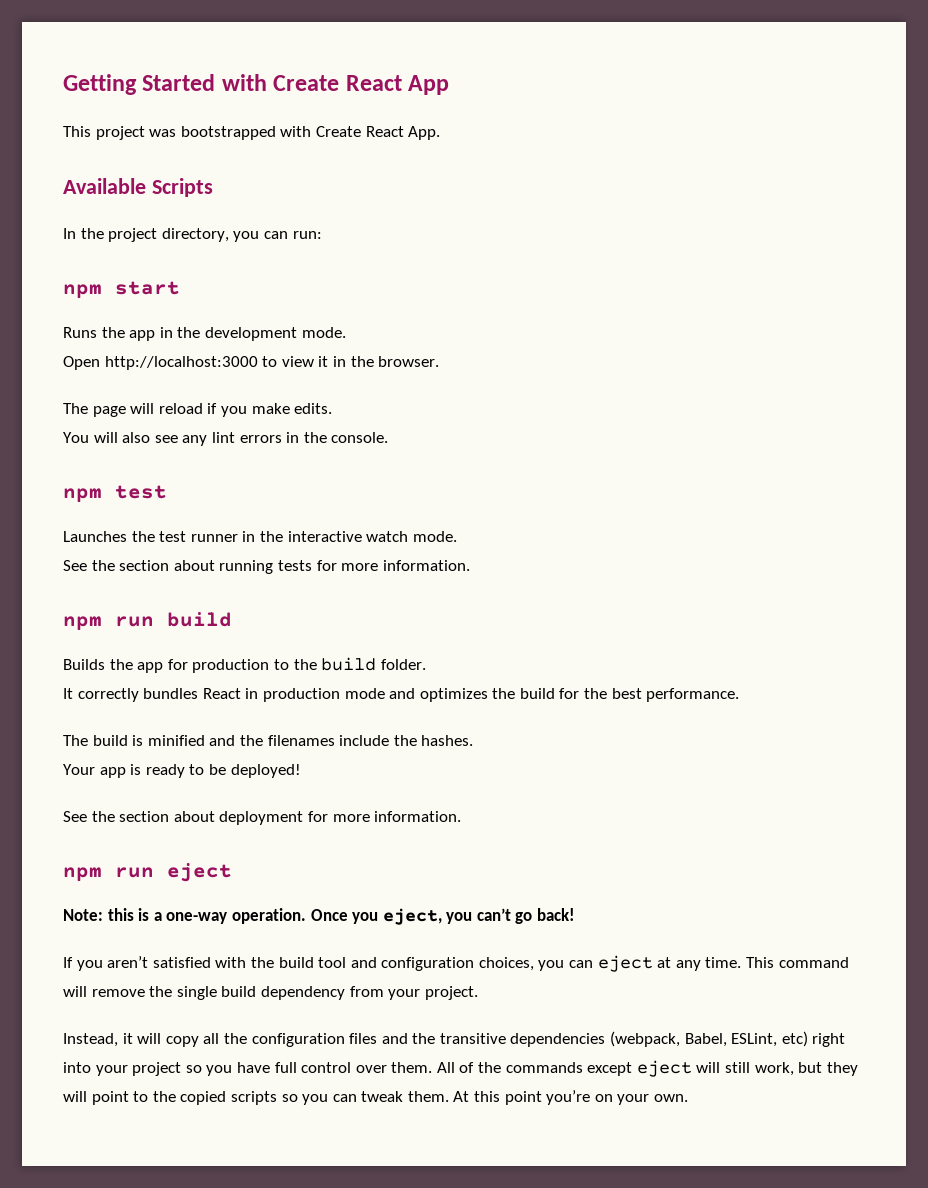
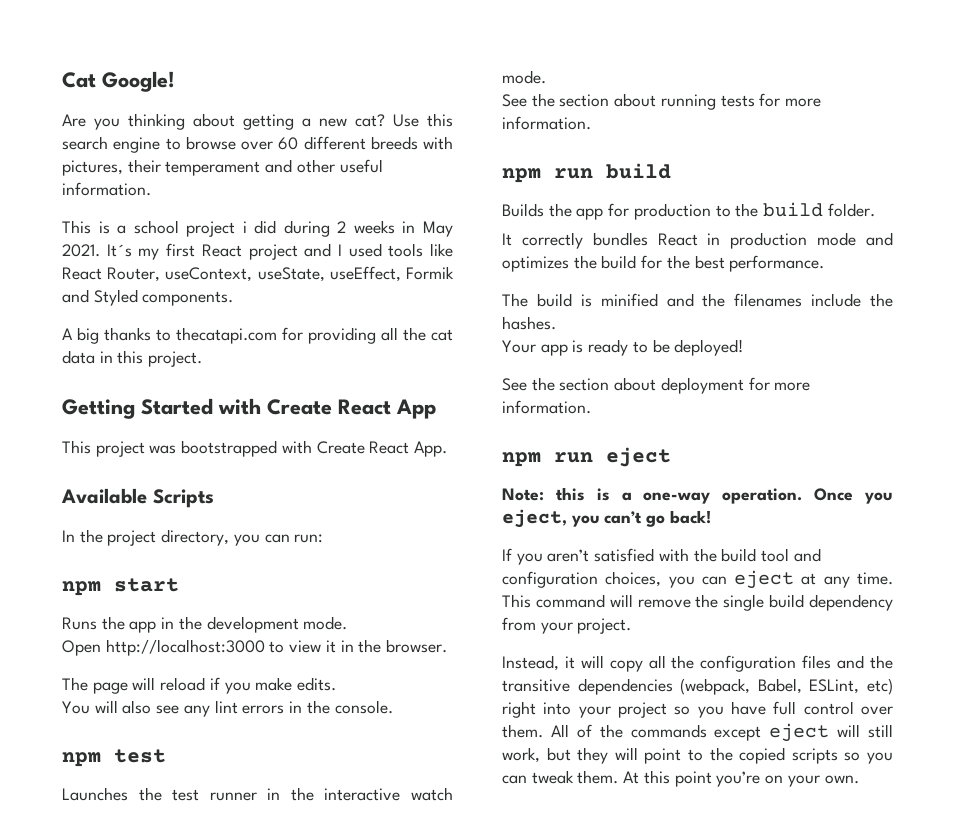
+ Cat Google!
+ Are you thinking about getting a new cat? Use this search engine to browse over 60 different breeds with pictures, their temperament and other useful information.
+ This is a school project i did during 2 weeks in May 2021. It´s my first React project and I used tools like React Router, useContext, useState, useEffect, Formik and Styled components.
+ A big thanks to thecatapi.com for providing all the cat data in this project.

